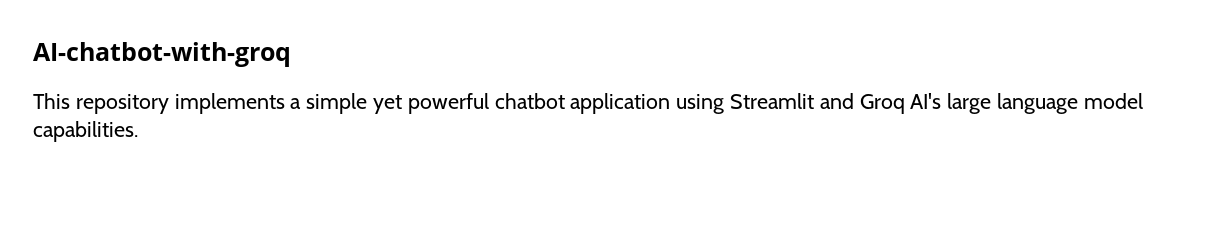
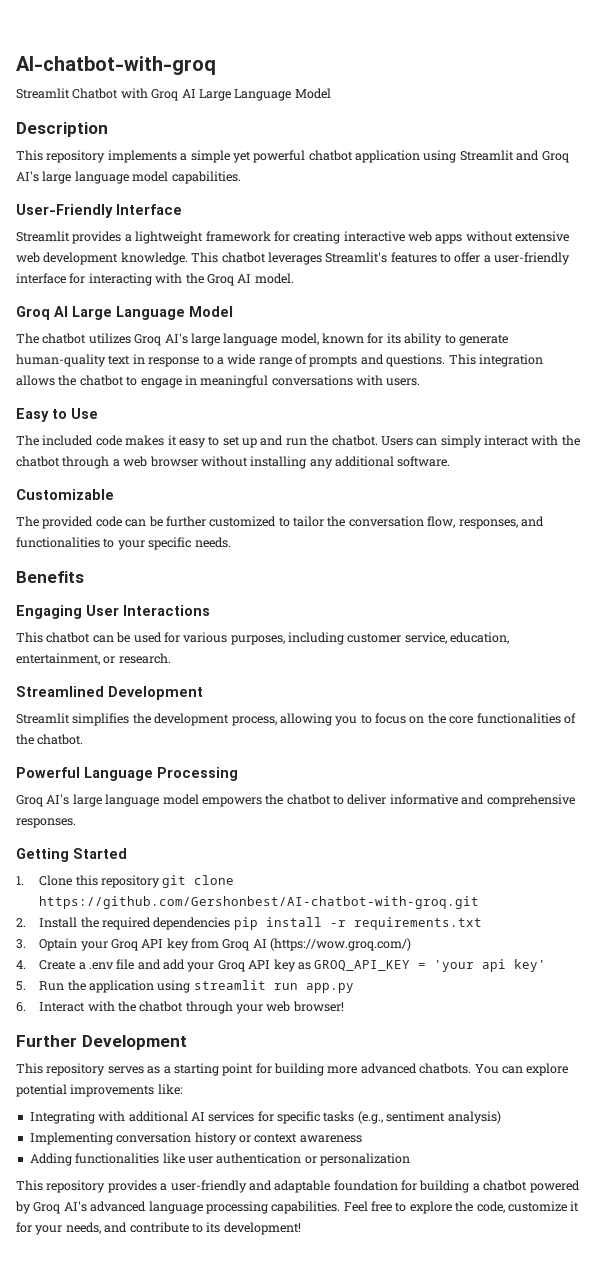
+ Streamlit Chatbot with Groq AI Large Language Model
+ Description
+ User-Friendly Interface
+ Streamlit provides a lightweight framework for creating interactive web apps without extensive web development knowledge. This chatbot leverages Streamlit's features to offer a user-friendly interface for interacting with the Groq AI model.
+ Groq AI Large Language Model
+ The chatbot utilizes Groq AI's large language model, known for its ability to generate human-quality text in response to a wide range of prompts and questions. This integration allows the chatbot to engage in meaningful conversations with users.
+ Easy to Use
+ The included code makes it easy to set up and run the chatbot. Users can simply interact with the chatbot through a web browser without installing any additional software.
+ Customizable
+ The provided code can be further customized to tailor the conversation flow, responses, and functionalities to your specific needs.
+ Benefits
+ Engaging User Interactions
+ This chatbot can be used for various purposes, including customer service, education, entertainment, or research.
+ Streamlined Development
+ Streamlit simplifies the development process, allowing you to focus on the core functionalities of the chatbot.
+ Powerful Language Processing
+ Groq AI's large language model empowers the chatbot to deliver informative and comprehensive responses.
+ Getting Started
+ 1. Clone this repository git clone https://github.com/Gershonbest/AI-chatbot-with-groq.git
+ 2. Install the required dependencies pip install -r requirements.txt
+ 3. Optain your Groq API key from Groq AI (https://wow.groq.com/)
+ 4. Create a .env file and add your Groq API key as GROQ_API_KEY = 'your api key'
+ 5. Run the application using streamlit run app.py
+ 6. Interact with the chatbot through your web browser!
+ Further Development
+ This repository serves as a starting point for building more advanced chatbots. You can explore potential improvements like:
+ Integrating with additional AI services for specific tasks (e.g., sentiment analysis)
+ Implementing conversation history or context awareness
+ Adding functionalities like user authentication or personalization
+ This repository provides a user-friendly and adaptable foundation for building a chatbot powered by Groq AI's advanced language processing capabilities. Feel free to explore the code, customize it for your needs, and contribute to its development!

